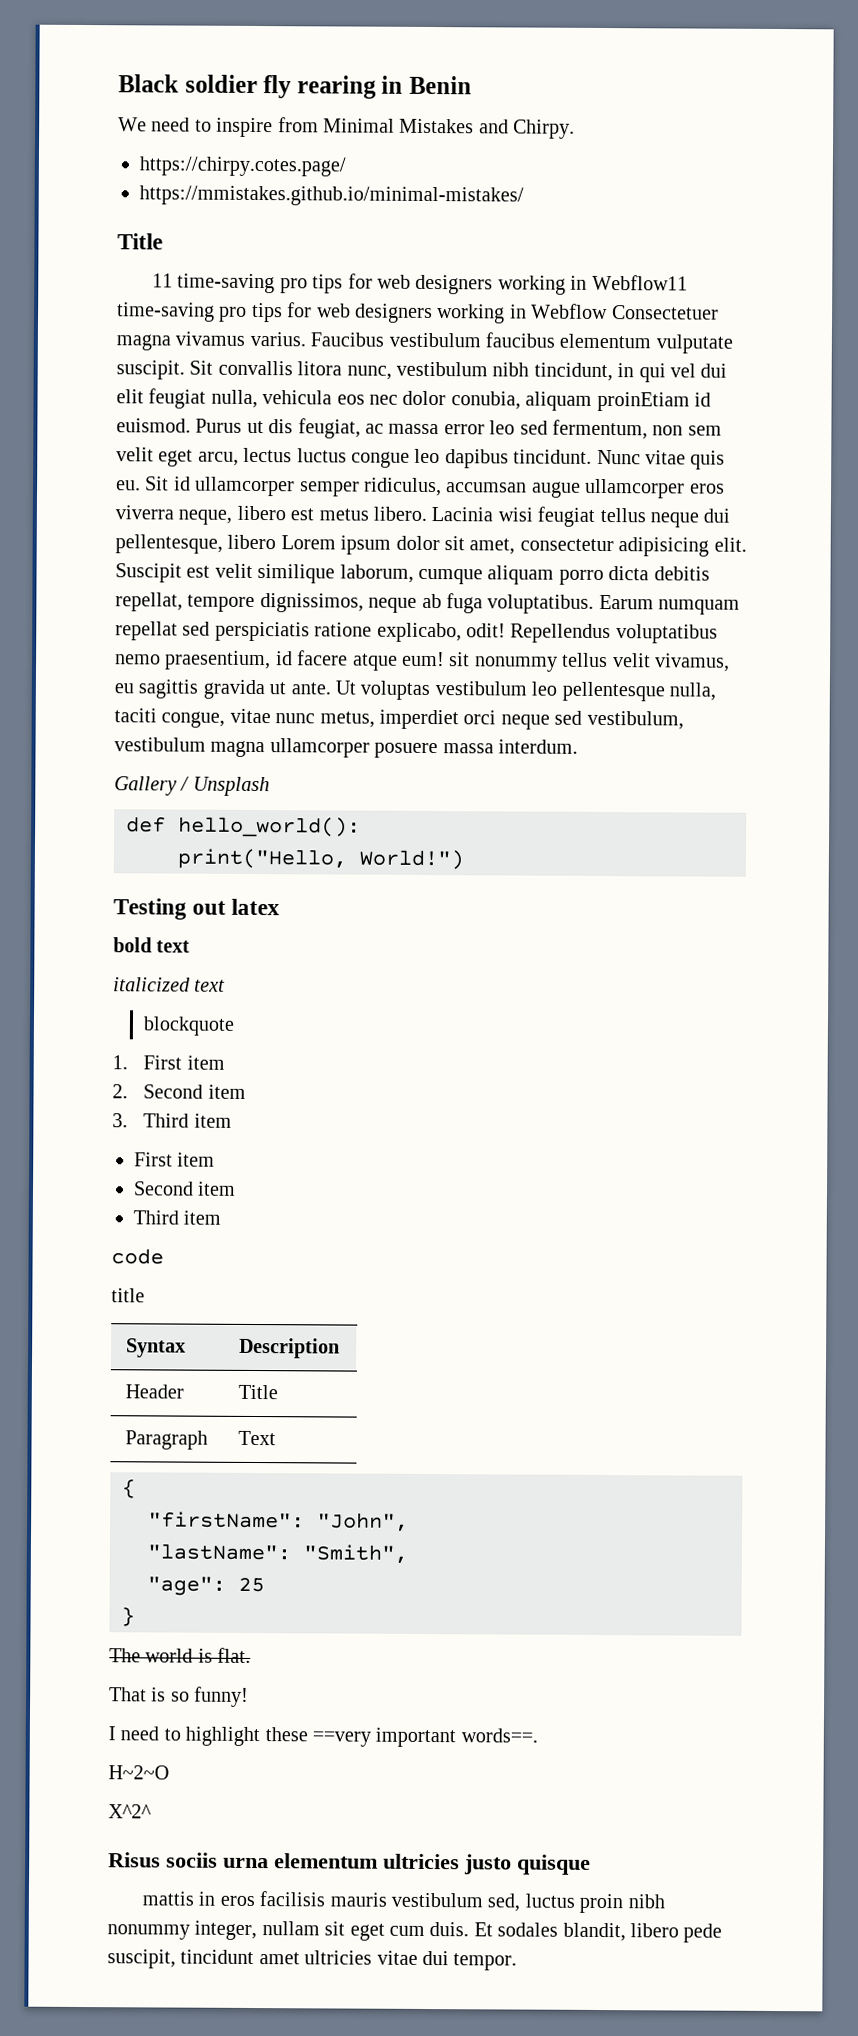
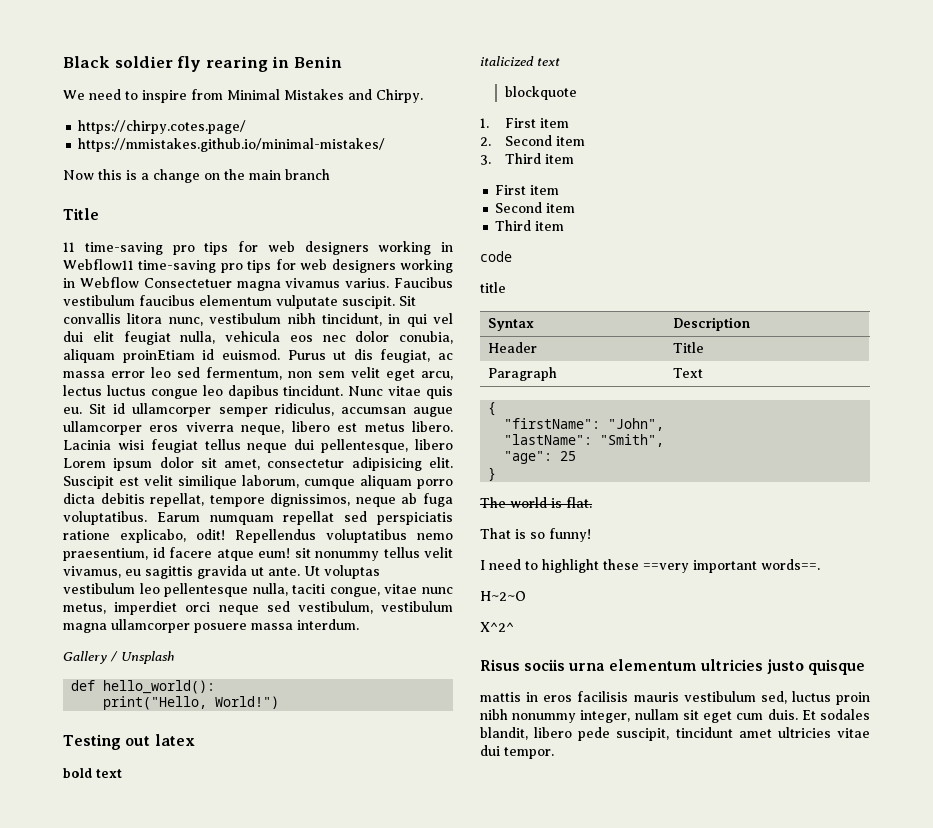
+ Now this is a change on the main branch

